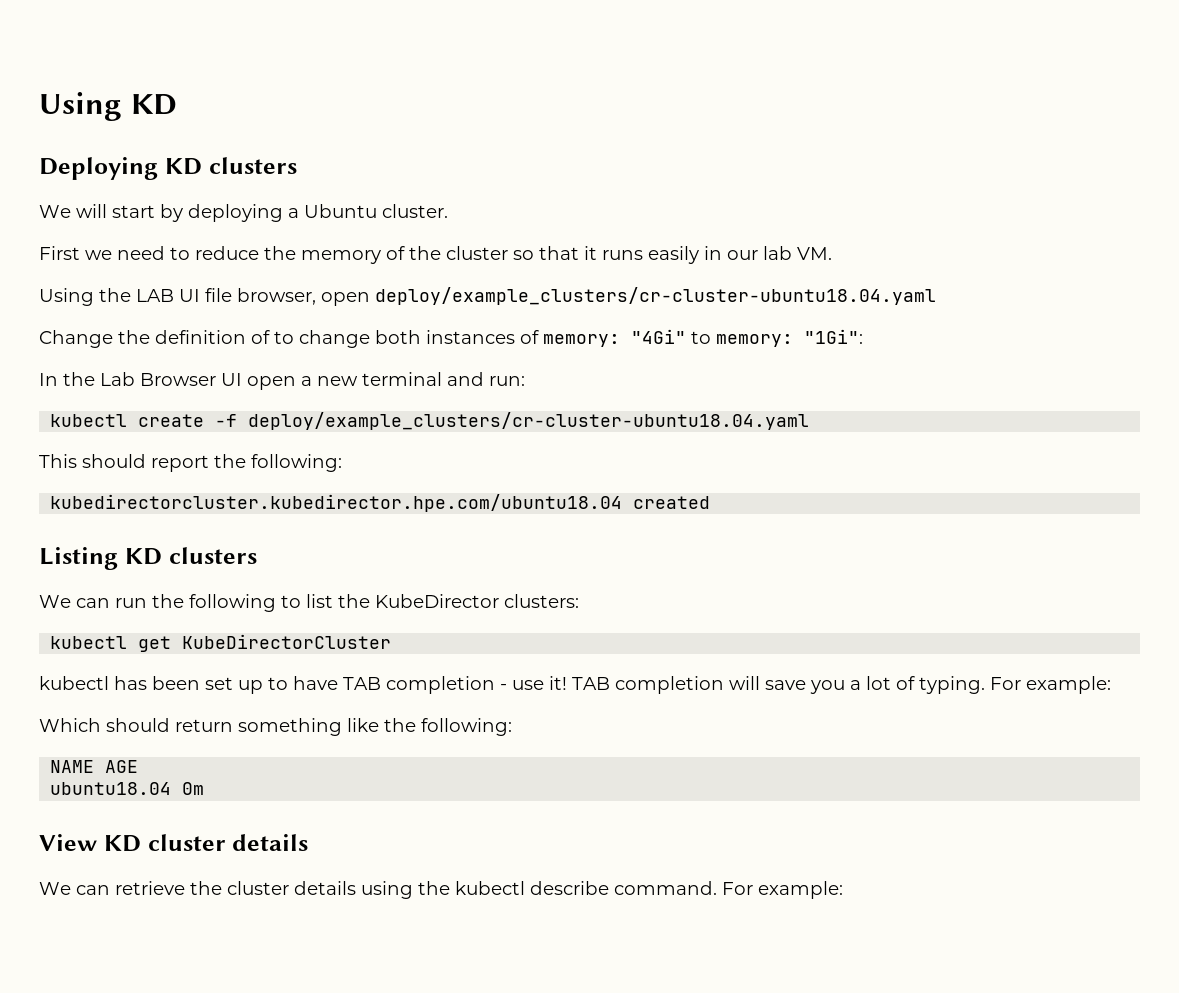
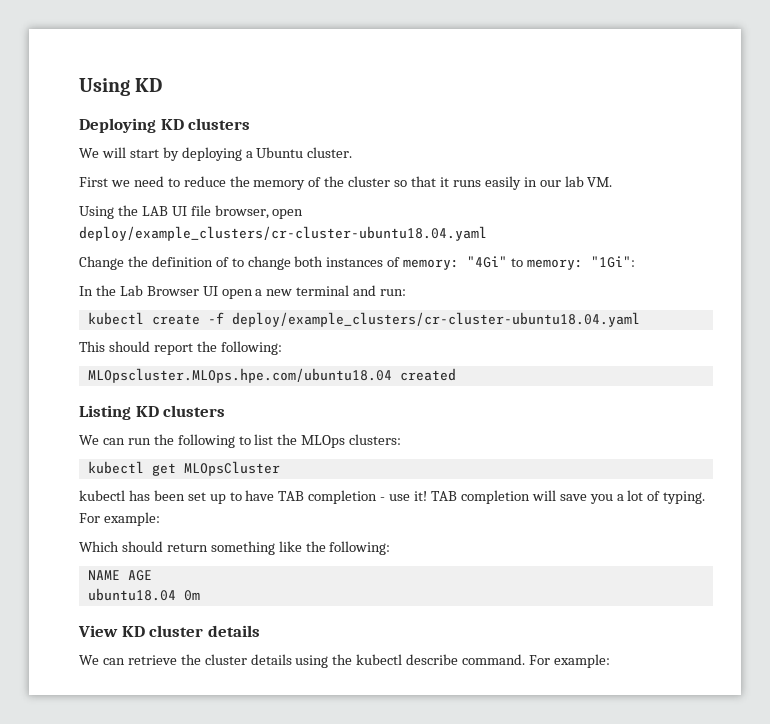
- kubedirectorcluster.kubedirector.hpe.com/ubuntu18.04 created
+ MLOpscluster.MLOps.hpe.com/ubuntu18.04 created
- We can run the following to list the KubeDirector clusters:
+ We can run the following to list the MLOps clusters:
- kubectl get KubeDirectorCluster
+ kubectl get MLOpsCluster

